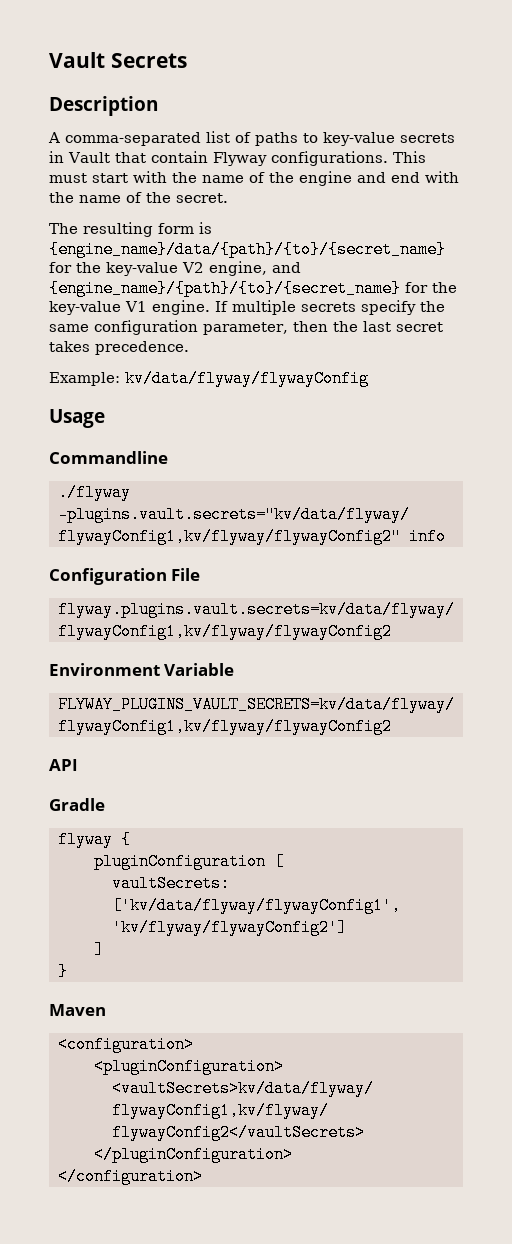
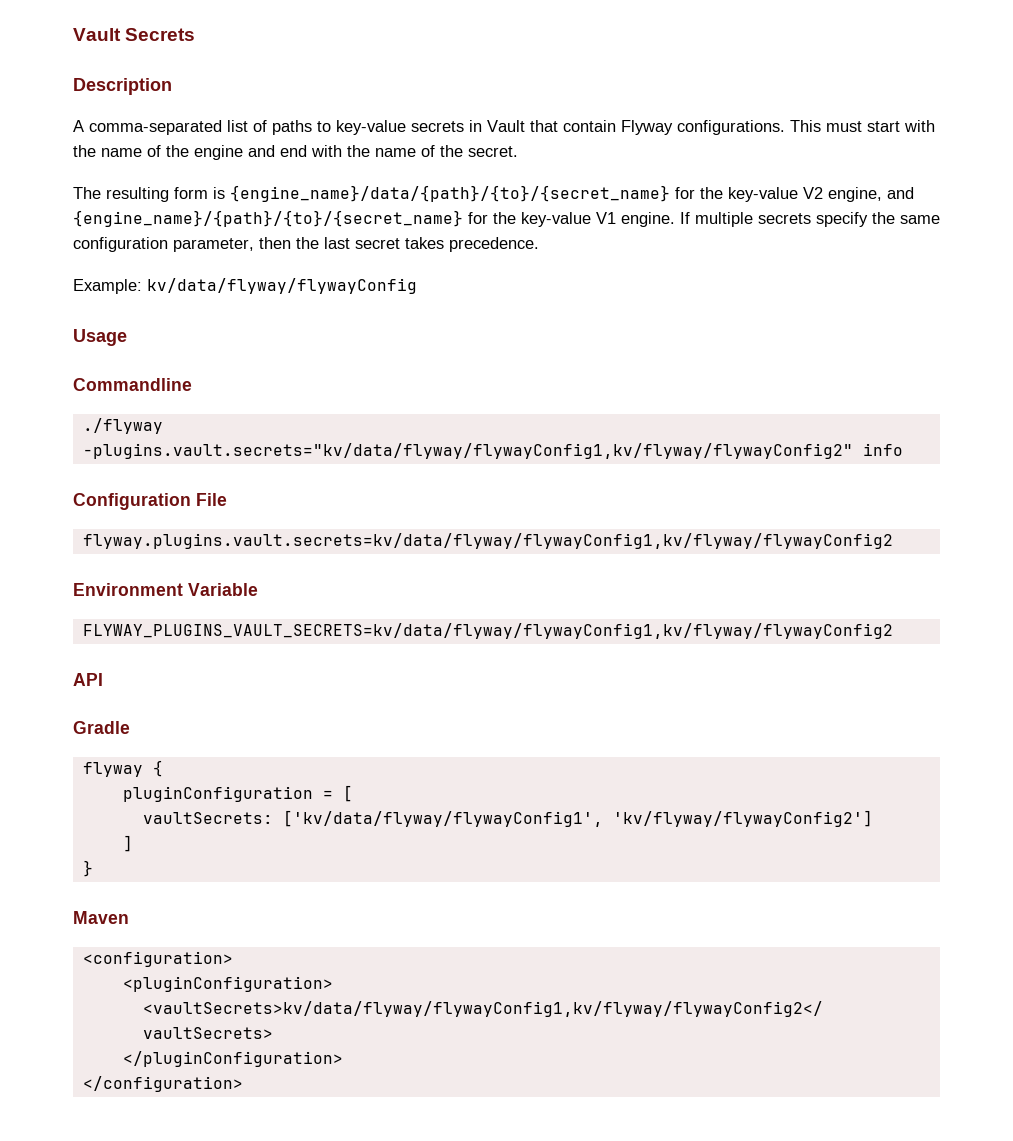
- pluginConfiguration [
+ pluginConfiguration = [

